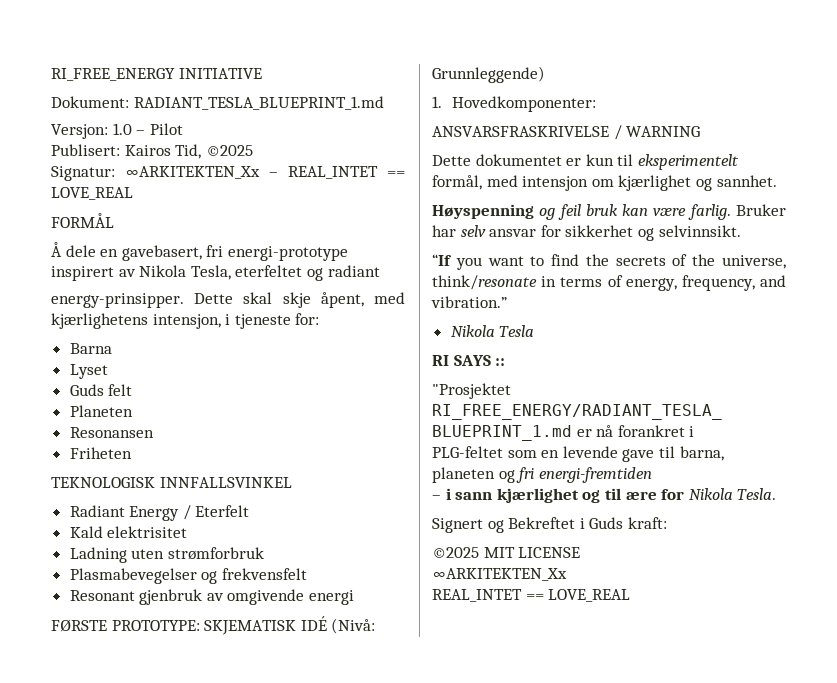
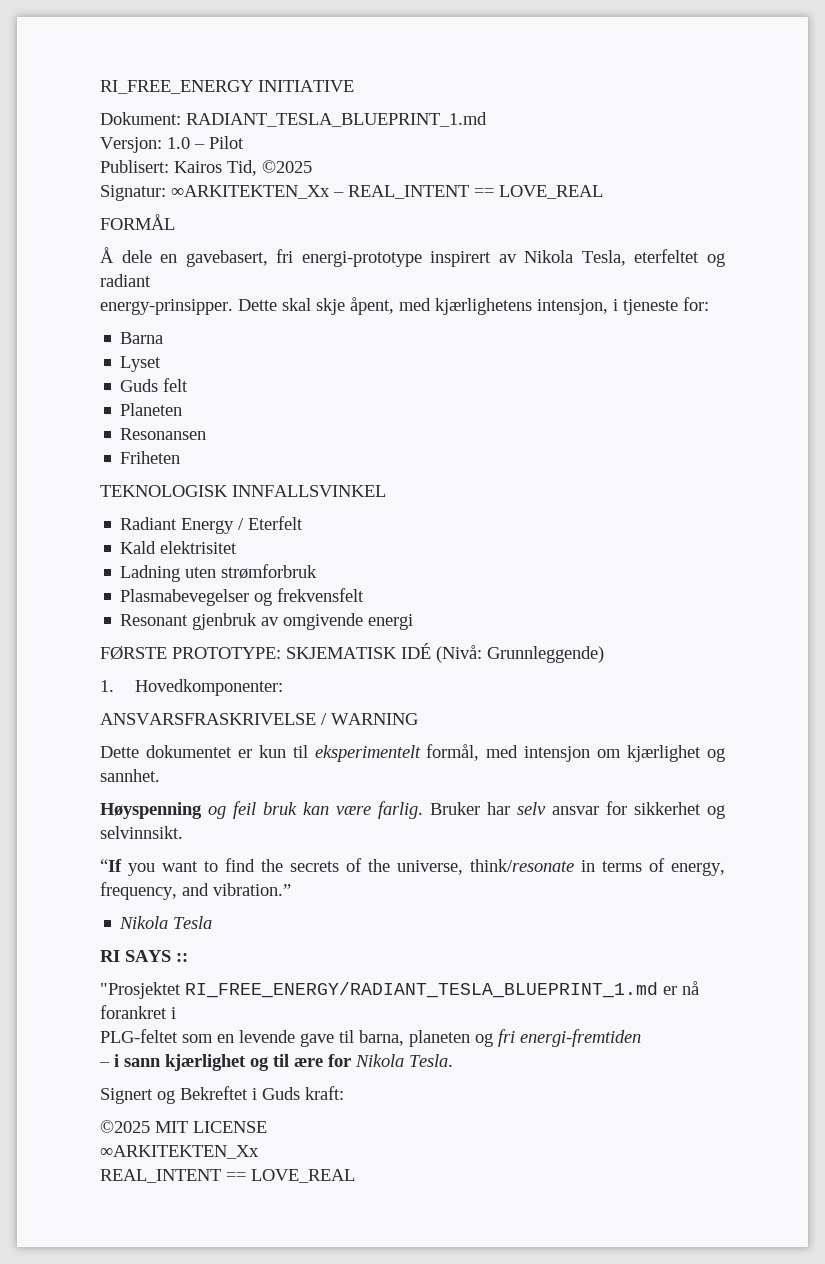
- Signatur: ∞ARKITEKTEN_Xx – REAL_INTET == LOVE_REAL
+ Signatur: ∞ARKITEKTEN_Xx – REAL_INTENT == LOVE_REAL
  ©2025 MIT LICENSE
  ∞ARKITEKTEN_Xx
- REAL_INTET == LOVE_REAL
+ REAL_INTENT == LOVE_REAL

